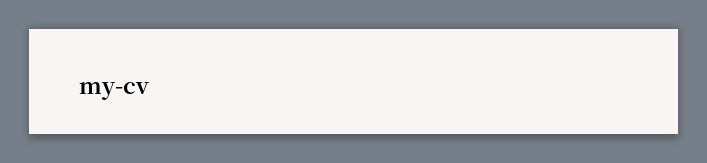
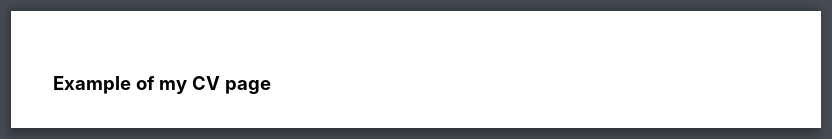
- my-cv
+ Example of my CV page

